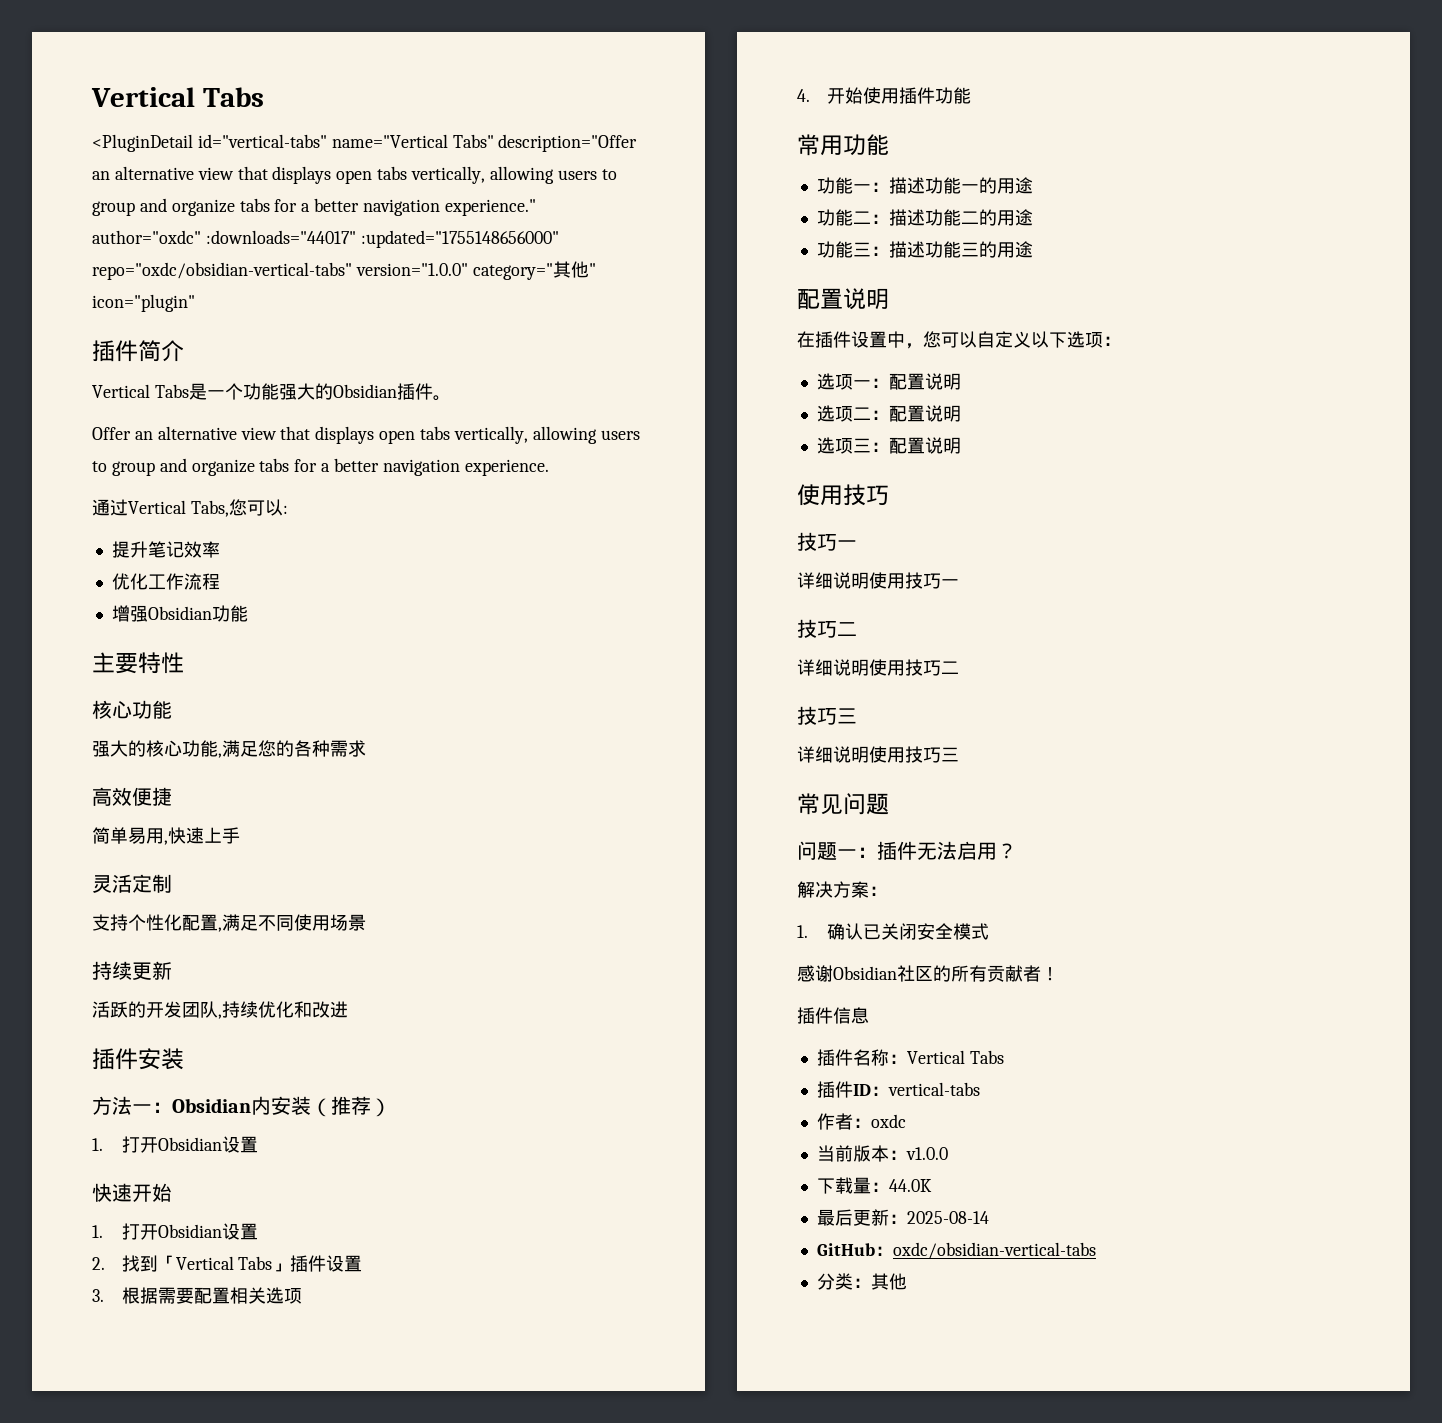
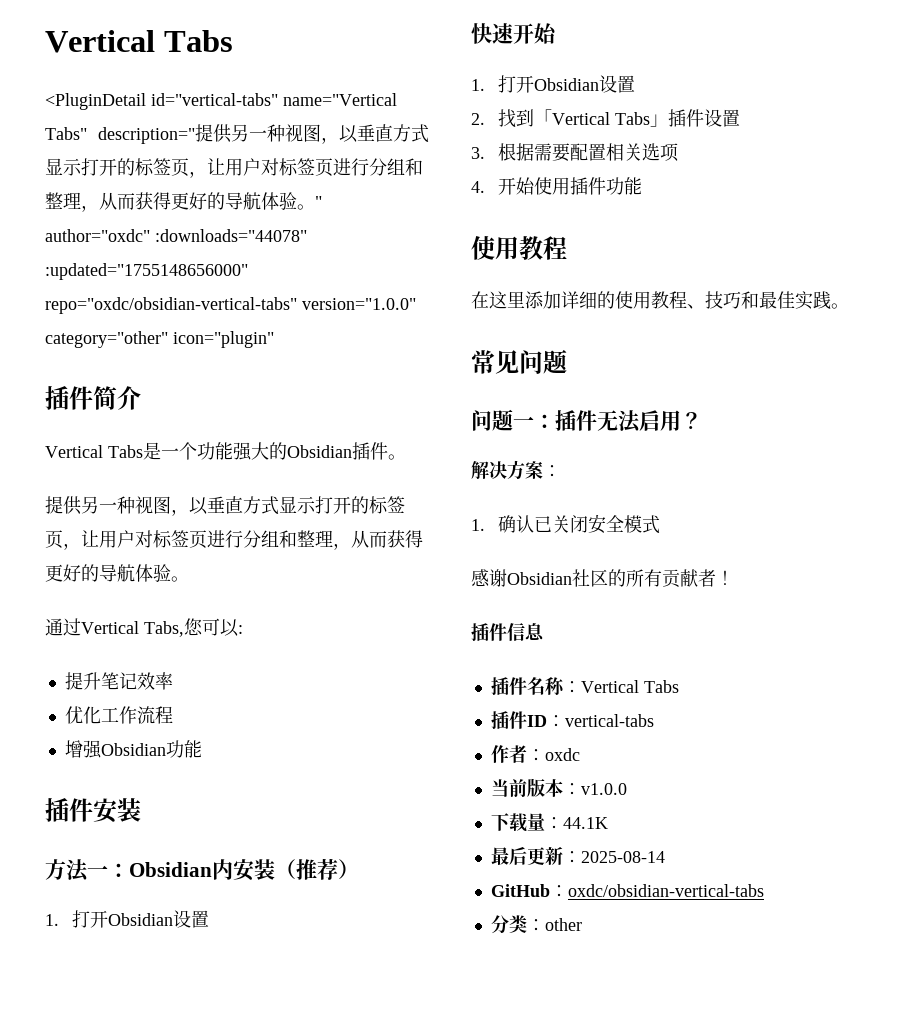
- <PluginDetail id="vertical-tabs" name="Vertical Tabs" description="Offer an alternative view that displays open tabs vertically, allowing users to group and organize tabs for a better navigation experience." author="oxdc" :downloads="44017" :updated="1755148656000" repo="oxdc/obsidian-vertical-tabs" version="1.0.0" category="其他" icon="plugin"
+ <PluginDetail id="vertical-tabs" name="Vertical Tabs" description="提供另一种视图，以垂直方式显示打开的标签页，让用户对标签页进行分组和整理，从而获得更好的导航体验。" author="oxdc" :downloads="44078" :updated="1755148656000" repo="oxdc/obsidian-vertical-tabs" version="1.0.0" category="other" icon="plugin"
  Vertical Tabs是一个功能强大的Obsidian插件。
- Offer an alternative view that displays open tabs vertically, allowing users to group and organize tabs for a better navigation experience.
+ 提供另一种视图，以垂直方式显示打开的标签页，让用户对标签页进行分组和整理，从而获得更好的导航体验。
- 主要特性
- 核心功能
- 强大的核心功能,满足您的各种需求
- 高效便捷
- 简单易用,快速上手
- 灵活定制
- 支持个性化配置,满足不同使用场景
- 持续更新
- 活跃的开发团队,持续优化和改进
  4.开始使用插件功能
- 常用功能
- 功能一：描述功能一的用途
- 功能二：描述功能二的用途
- 功能三：描述功能三的用途
- 配置说明
- 在插件设置中，您可以自定义以下选项：
- 选项一：配置说明
- 选项二：配置说明
- 选项三：配置说明
- 使用技巧
- 技巧一
- 详细说明使用技巧一
- 技巧二
- 详细说明使用技巧二
- 技巧三
- 详细说明使用技巧三
+ 使用教程
+ 在这里添加详细的使用教程、技巧和最佳实践。
- 下载量：44.0K
+ 下载量：44.1K
- 分类：其他
+ 分类：other

